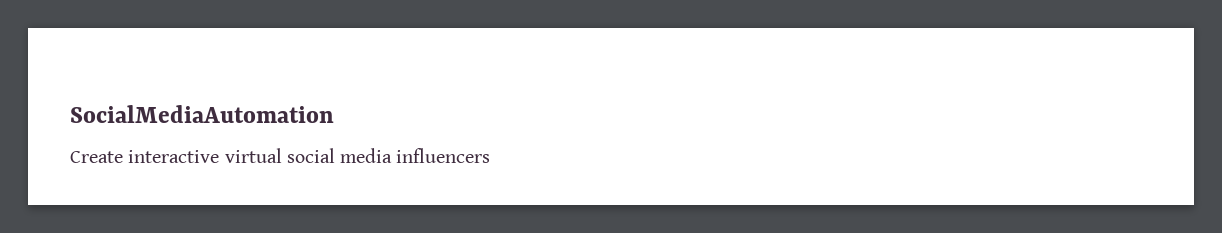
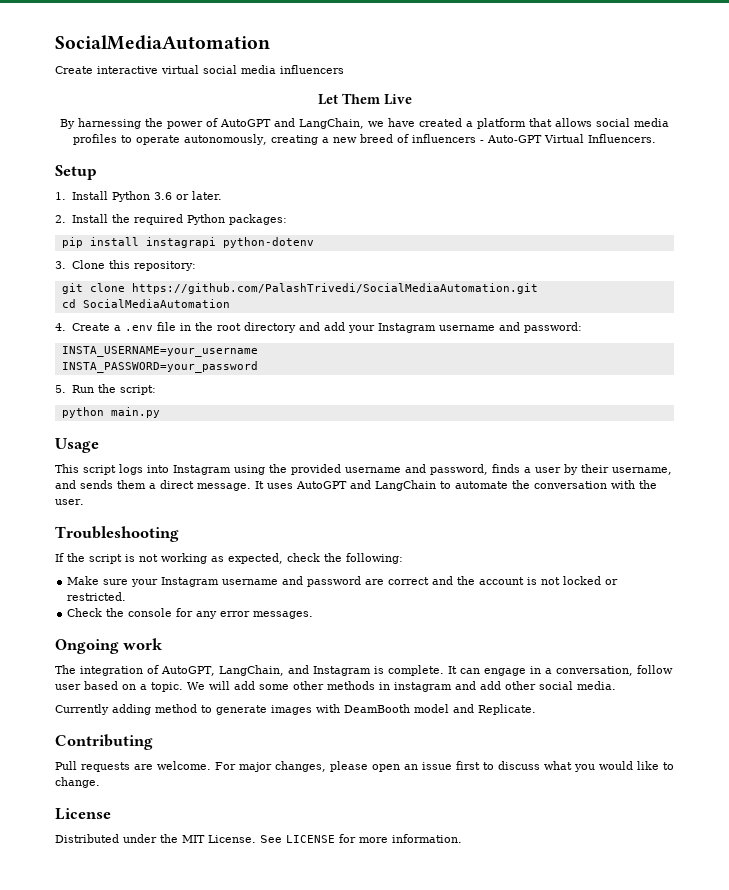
+ Let Them Live
+ By harnessing the power of AutoGPT and LangChain, we have created a platform that allows social media profiles to operate autonomously, creating a new breed of influencers - Auto-GPT Virtual Influencers.
+ Setup
+ 1. Install Python 3.6 or later.
+ 2. Install the required Python packages:
+ pip install instagrapi python-dotenv
+ 3. Clone this repository:
+ git clone https://github.com/PalashTrivedi/SocialMediaAutomation.git
+ cd SocialMediaAutomation
+ 4. Create a .env file in the root directory and add your Instagram username and password:
+ INSTA_USERNAME=your_username
+ INSTA_PASSWORD=your_password
+ 5. Run the script:
+ python main.py
+ Usage
+ This script logs into Instagram using the provided username and password, finds a user by their username, and sends them a direct message. It uses AutoGPT and LangChain to automate the conversation with the user.
+ Troubleshooting
+ If the script is not working as expected, check the following:
+ Make sure your Instagram username and password are correct and the account is not locked or restricted.
+ Check the console for any error messages.
+ Ongoing work
+ The integration of AutoGPT, LangChain, and Instagram is complete. It can engage in a conversation, follow user based on a topic. We will add some other methods in instagram and add other social media.
+ Currently adding method to generate images with DeamBooth model and Replicate.
+ Contributing
+ Pull requests are welcome. For major changes, please open an issue first to discuss what you would like to change.
+ License
+ Distributed under the MIT License. See LICENSE for more information.

